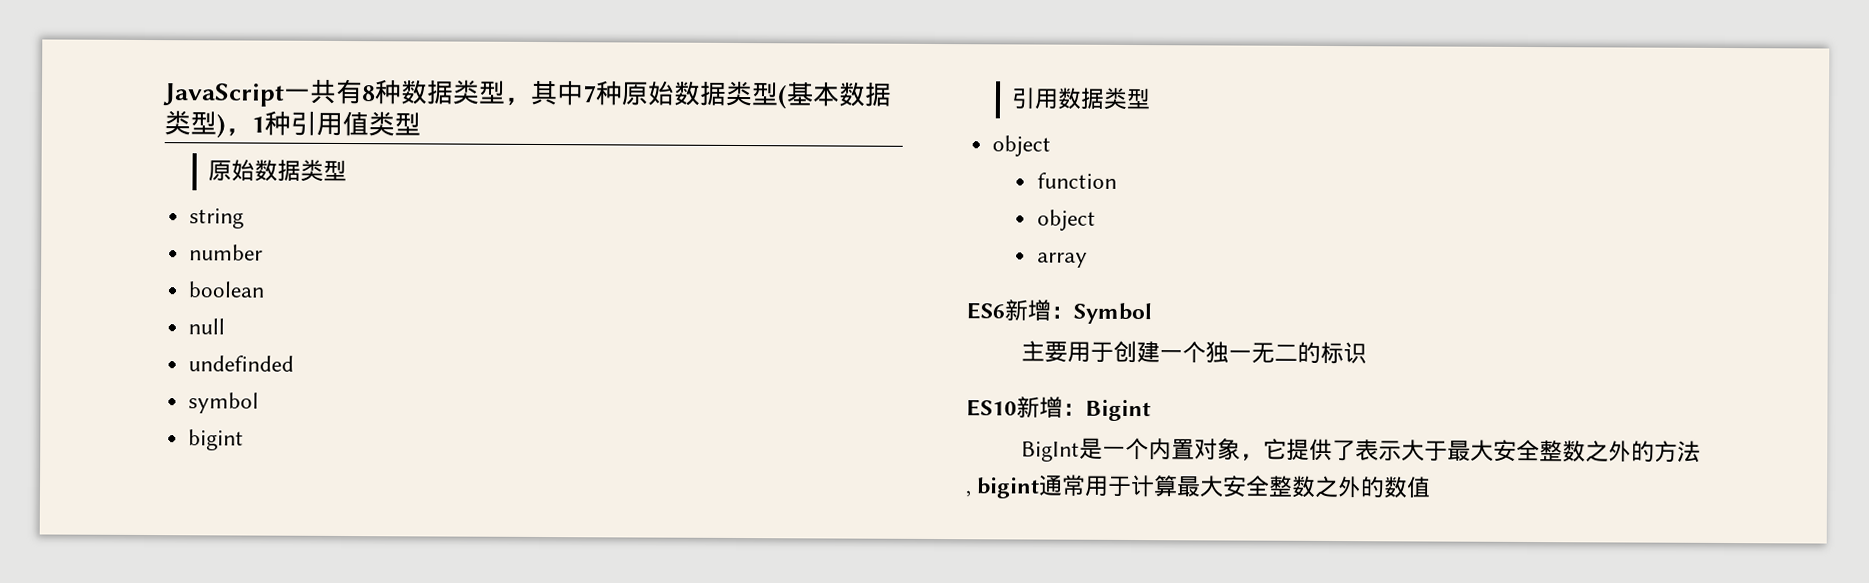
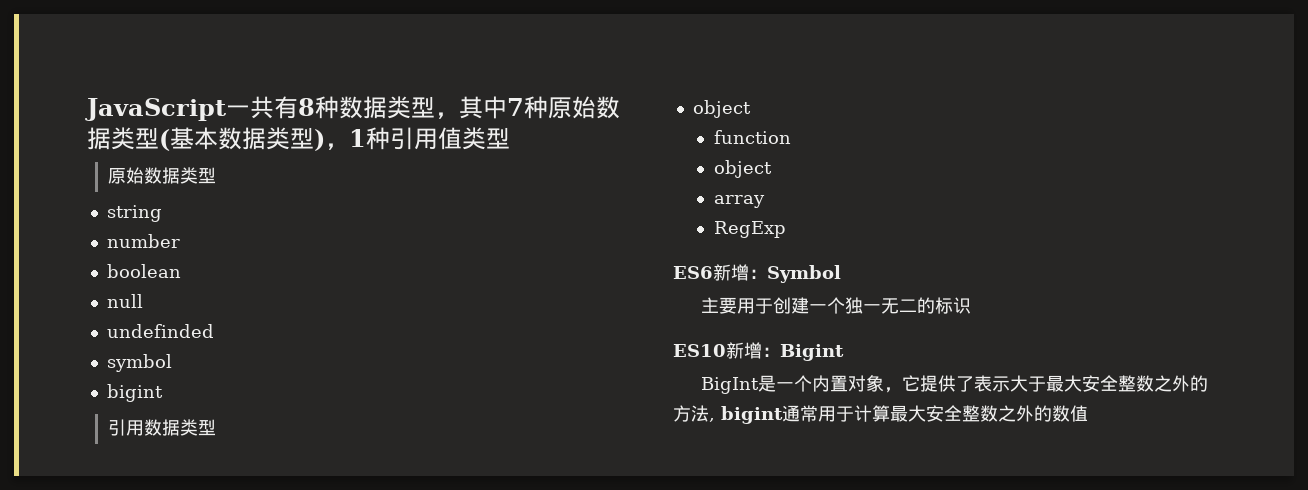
+ RegExp

